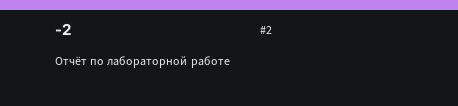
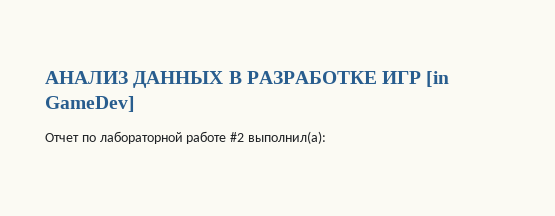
- -2
- Отчёт по лабораторной работе #2
+ АНАЛИЗ ДАННЫХ В РАЗРАБОТКЕ ИГР [in GameDev]
+ Отчет по лабораторной работе #2 выполнил(а):

